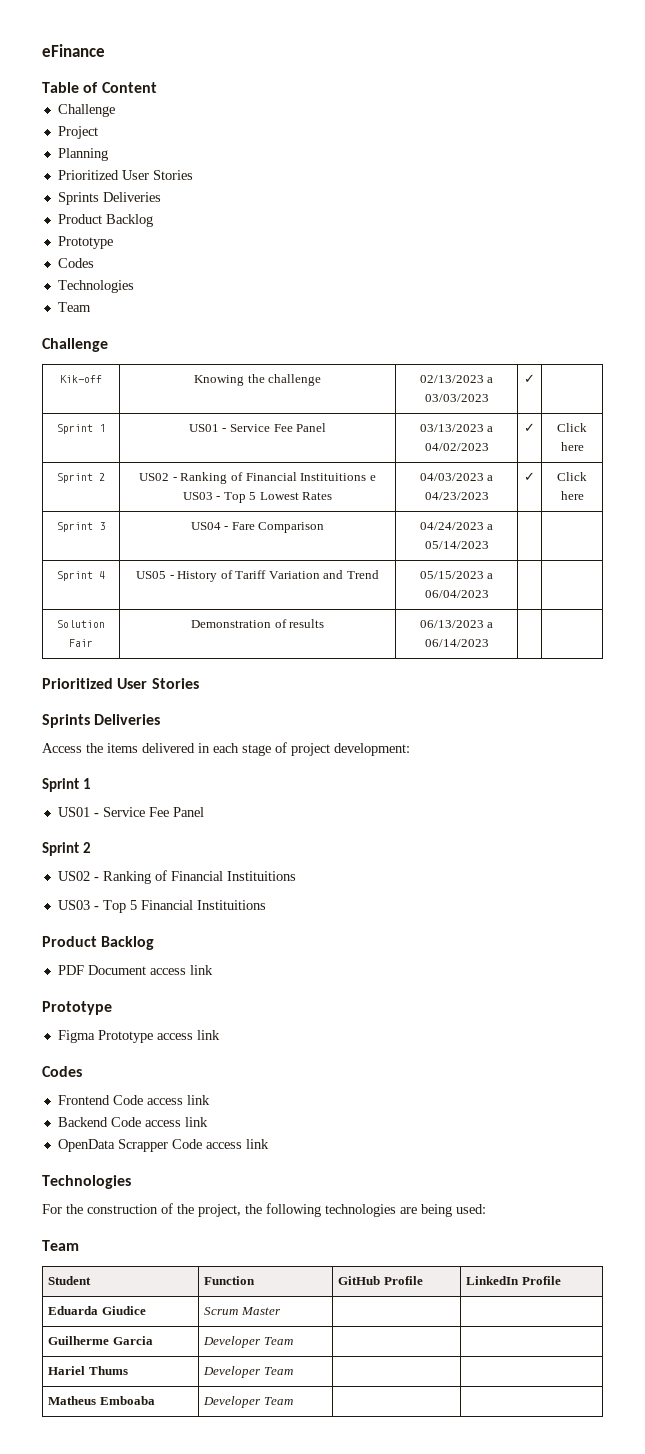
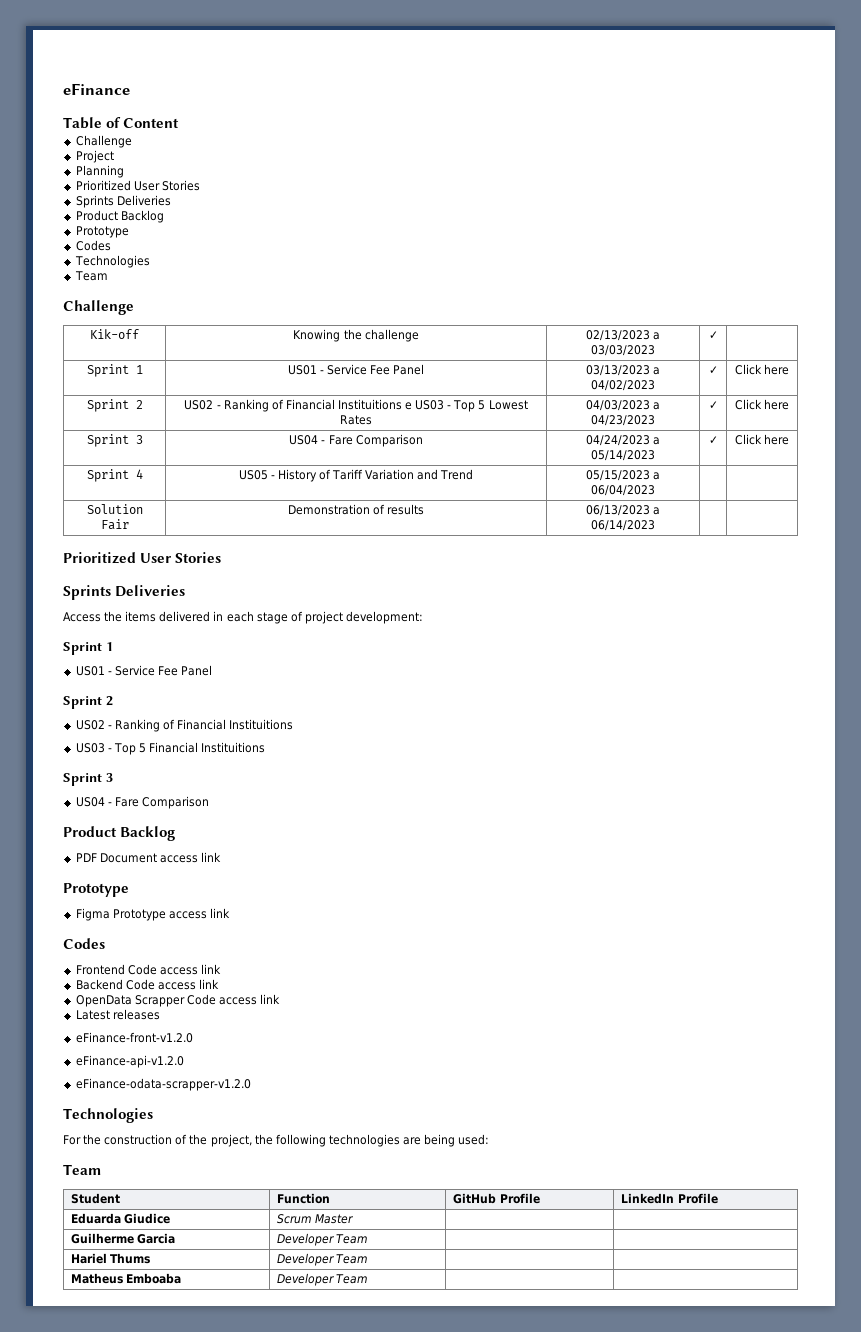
- Sprint 3 | US04 - Fare Comparison | 04/24/2023 a 05/14/2023 | |
+ Sprint 3 | US04 - Fare Comparison | 04/24/2023 a 05/14/2023 | ✓ | Click here
  US03 - Top 5 Financial Instituitions
+ Sprint 3
+ US04 - Fare Comparison
+ Latest releases
+ eFinance-front-v1.2.0
+ eFinance-api-v1.2.0
+ eFinance-odata-scrapper-v1.2.0

